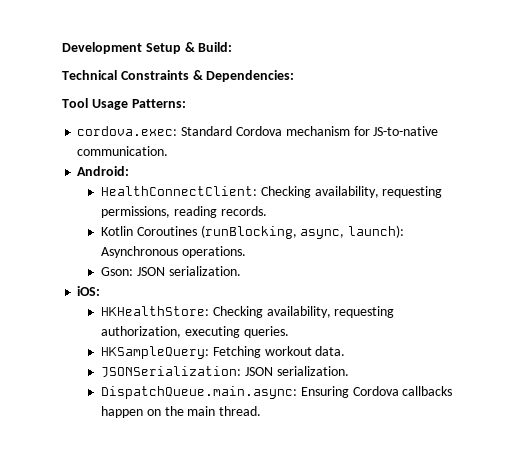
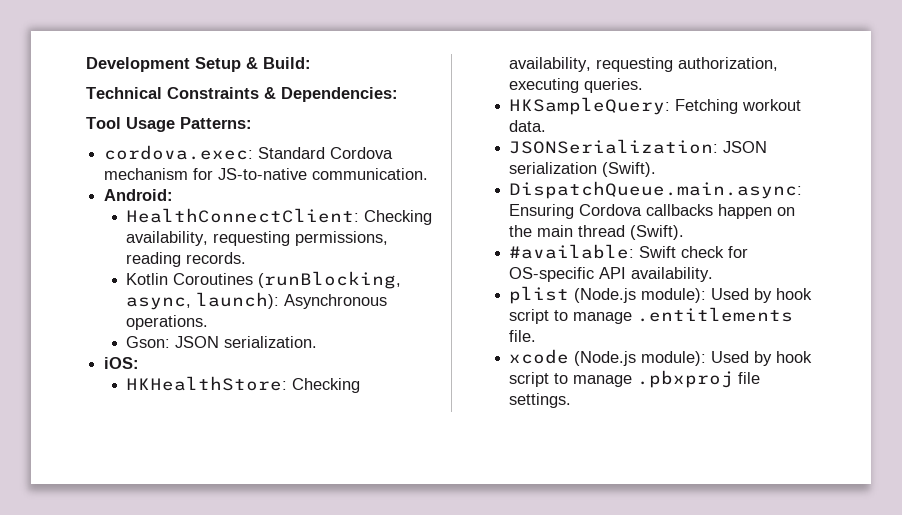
- JSONSerialization: JSON serialization.
+ JSONSerialization: JSON serialization (Swift).
- DispatchQueue.main.async: Ensuring Cordova callbacks happen on the main thread.
+ DispatchQueue.main.async: Ensuring Cordova callbacks happen on the main thread (Swift).
+ #available: Swift check for OS-specific API availability.
+ plist (Node.js module): Used by hook script to manage .entitlements file.
+ xcode (Node.js module): Used by hook script to manage .pbxproj file settings.

